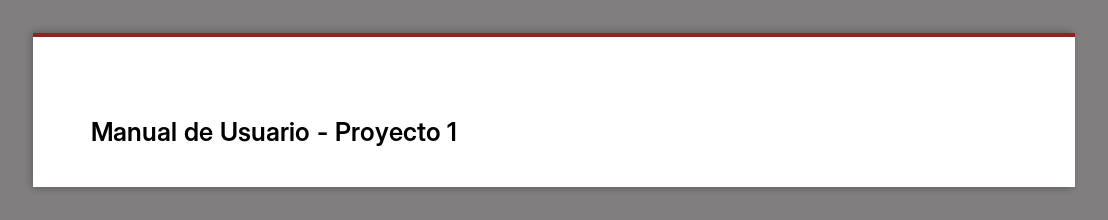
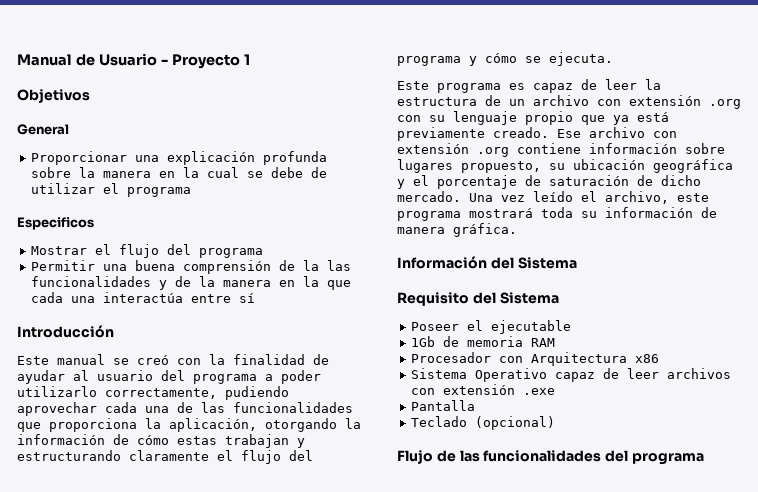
+ Objetivos
+ General
+ Proporcionar una explicación profunda sobre la manera en la cual se debe de utilizar el programa
+ Especificos
+ Mostrar el flujo del programa
+ Permitir una buena comprensión de la las funcionalidades y de la manera en la que cada una interactúa entre sí
+ Introducción
+ Este manual se creó con la finalidad de ayudar al usuario del programa a poder utilizarlo correctamente, pudiendo aprovechar cada una de las funcionalidades que proporciona la aplicación, otorgando la información de cómo estas trabajan y estructurando claramente el flujo del programa y cómo se ejecuta.
+ Este programa es capaz de leer la estructura de un archivo con extensión .org con su lenguaje propio que ya está previamente creado. Ese archivo con extensión .org contiene información sobre lugares propuesto, su ubicación geográfica y el porcentaje de saturación de dicho mercado. Una vez leído el archivo, este programa mostrará toda su información de manera gráfica.
+ Información del Sistema
+ Requisito del Sistema
+ Poseer el ejecutable
+ 1Gb de memoria RAM
+ Procesador con Arquitectura x86
+ Sistema Operativo capaz de leer archivos con extensión .exe
+ Pantalla
+ Teclado (opcional)
+ Flujo de las funcionalidades del programa

